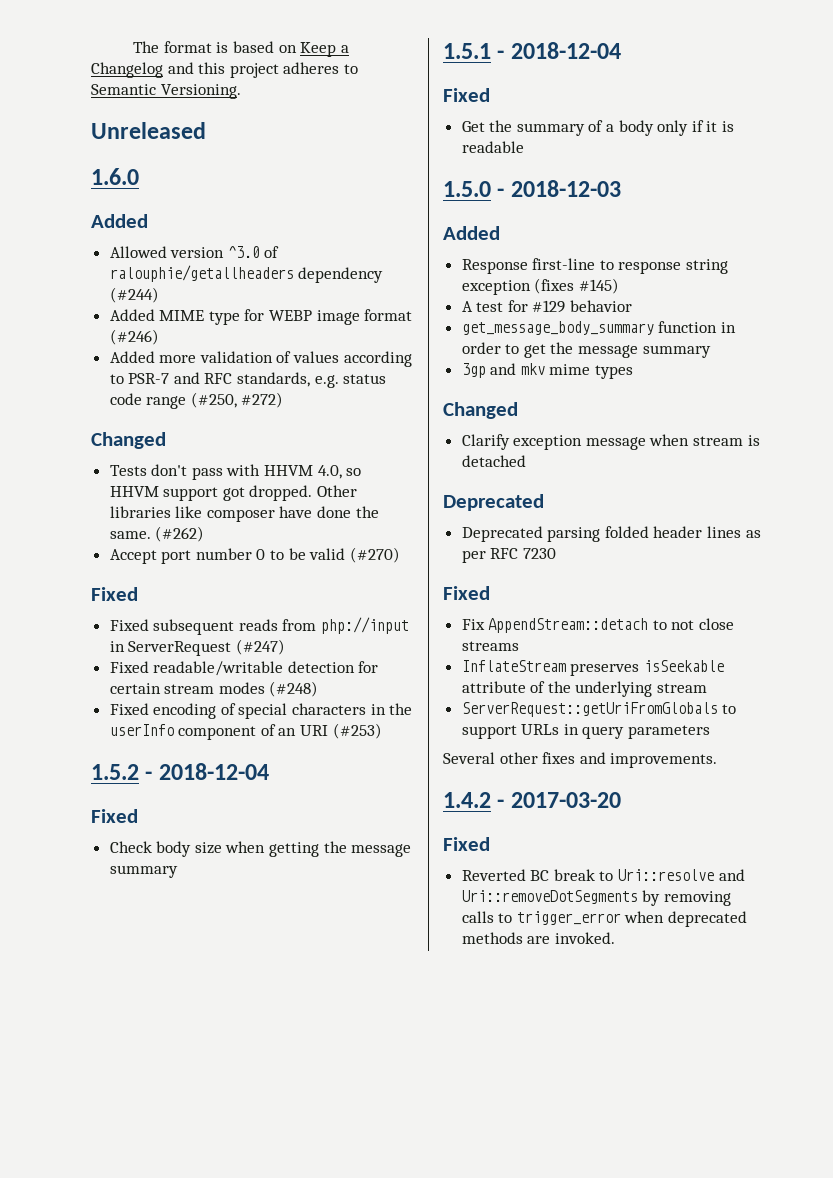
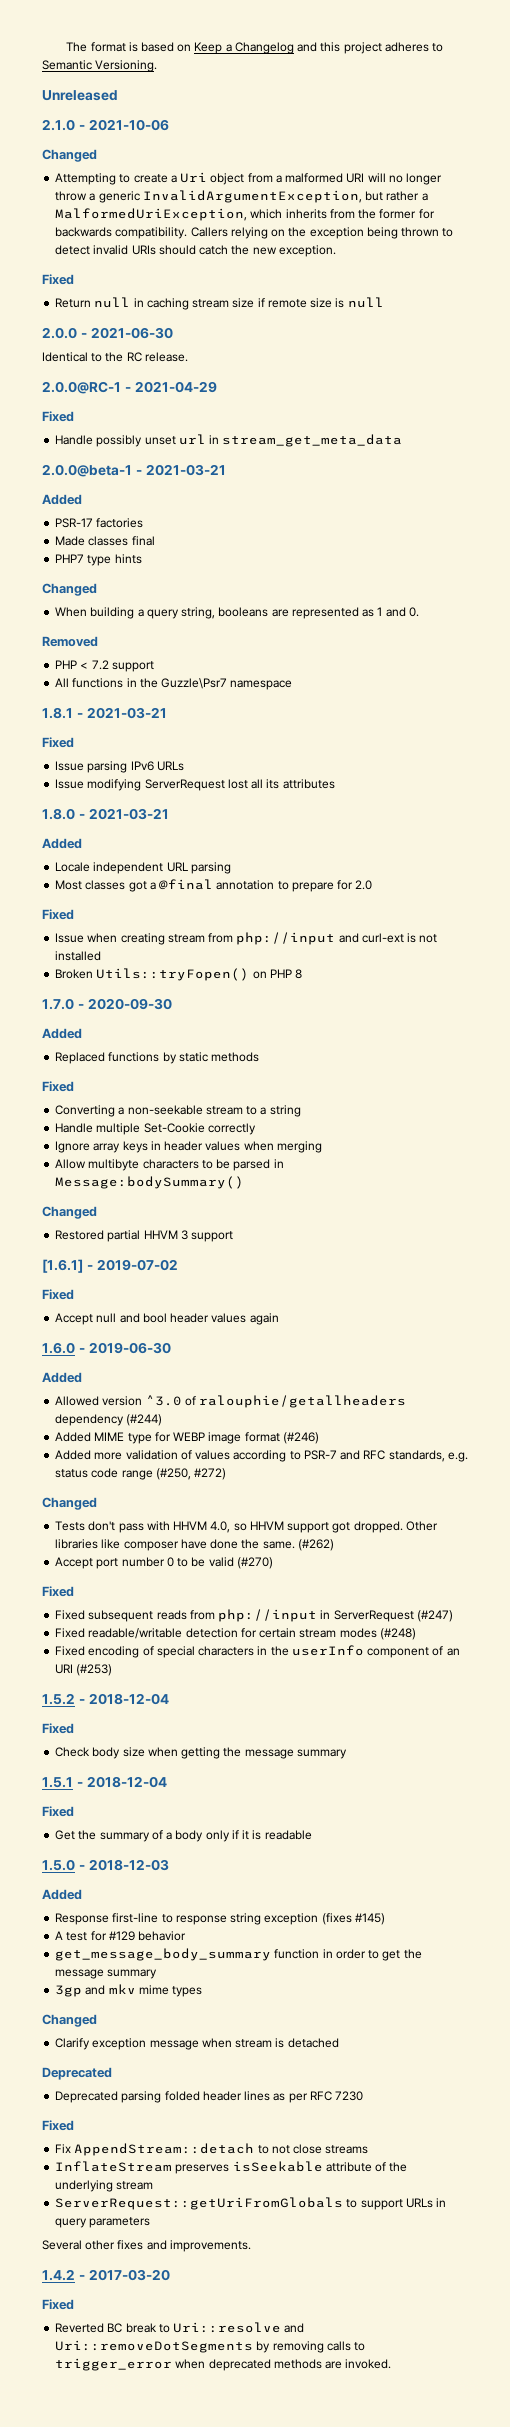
+ 2.1.0 - 2021-10-06
+ Changed
+ Attempting to create a Uri object from a malformed URI will no longer throw a generic InvalidArgumentException, but rather a MalformedUriException, which inherits from the former for backwards compatibility. Callers relying on the exception being thrown to detect invalid URIs should catch the new exception.
+ Fixed
+ Return null in caching stream size if remote size is null
+ 2.0.0 - 2021-06-30
+ Identical to the RC release.
+ 2.0.0@RC-1 - 2021-04-29
+ Fixed
+ Handle possibly unset url in stream_get_meta_data
+ 2.0.0@beta-1 - 2021-03-21
+ Added
+ PSR-17 factories
+ Made classes final
+ PHP7 type hints
+ Changed
+ When building a query string, booleans are represented as 1 and 0.
+ Removed
+ PHP < 7.2 support
+ All functions in the Guzzle\Psr7 namespace
+ 1.8.1 - 2021-03-21
+ Fixed
+ Issue parsing IPv6 URLs
+ Issue modifying ServerRequest lost all its attributes
+ 1.8.0 - 2021-03-21
+ Added
+ Locale independent URL parsing
+ Most classes got a @final annotation to prepare for 2.0
+ Fixed
+ Issue when creating stream from php://input and curl-ext is not installed
+ Broken Utils::tryFopen() on PHP 8
+ 1.7.0 - 2020-09-30
+ Added
+ Replaced functions by static methods
+ Fixed
+ Converting a non-seekable stream to a string
+ Handle multiple Set-Cookie correctly
+ Ignore array keys in header values when merging
+ Allow multibyte characters to be parsed in Message:bodySummary()
+ Changed
+ Restored partial HHVM 3 support
+ [1.6.1] - 2019-07-02
+ Fixed
+ Accept null and bool header values again
- 1.6.0
+ 1.6.0 - 2019-06-30

